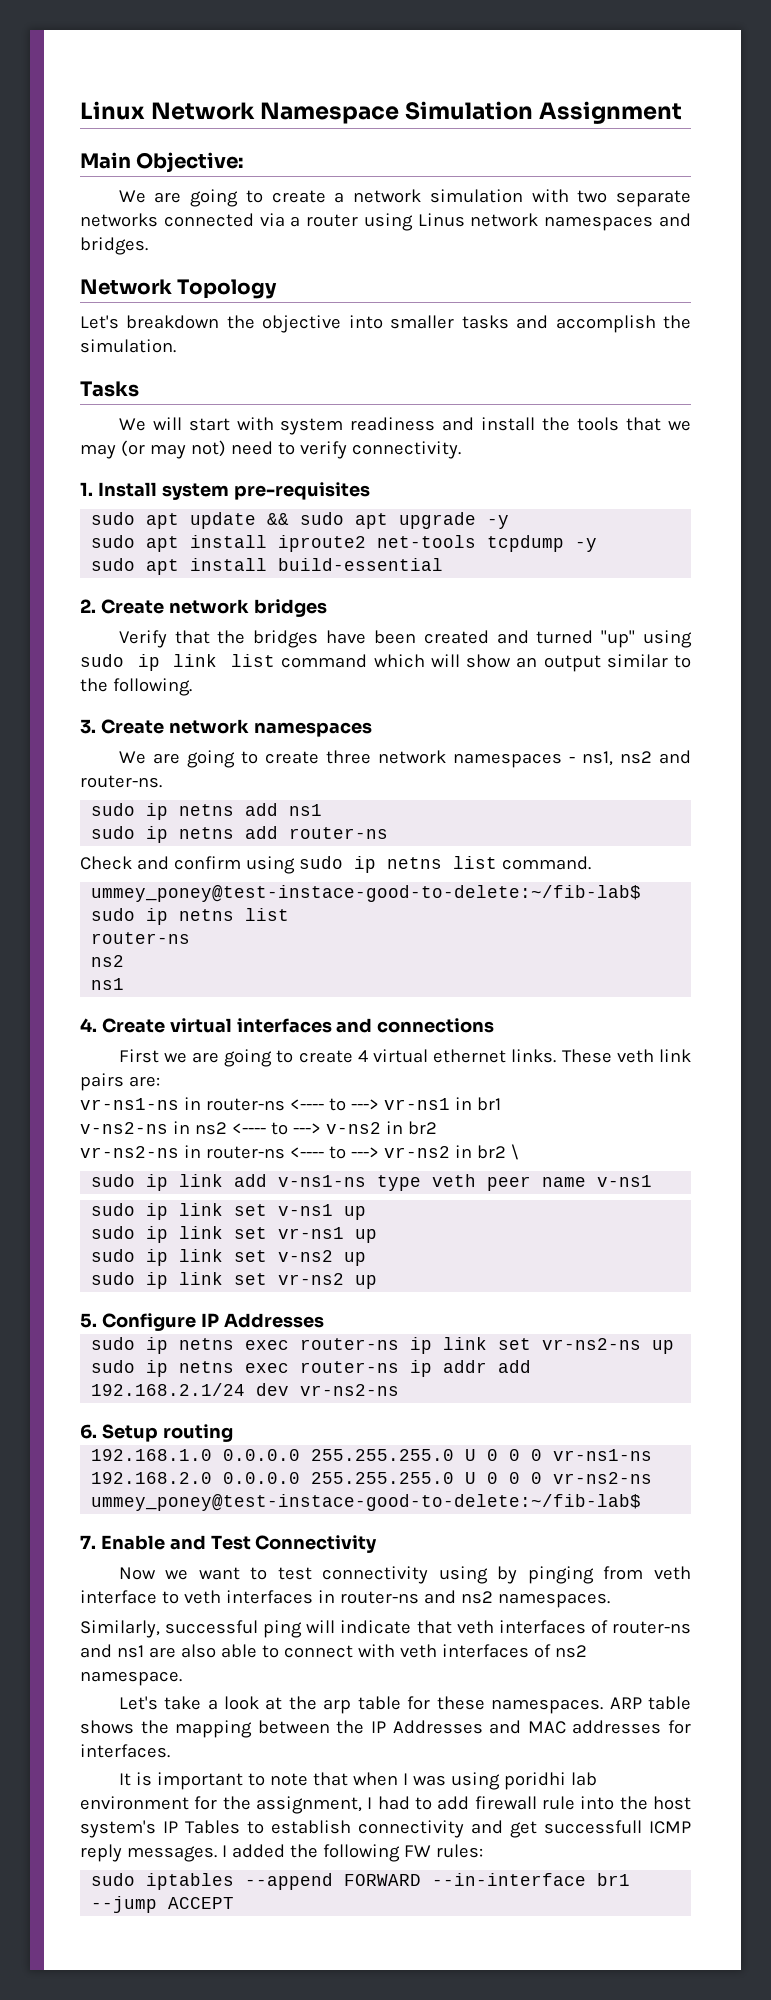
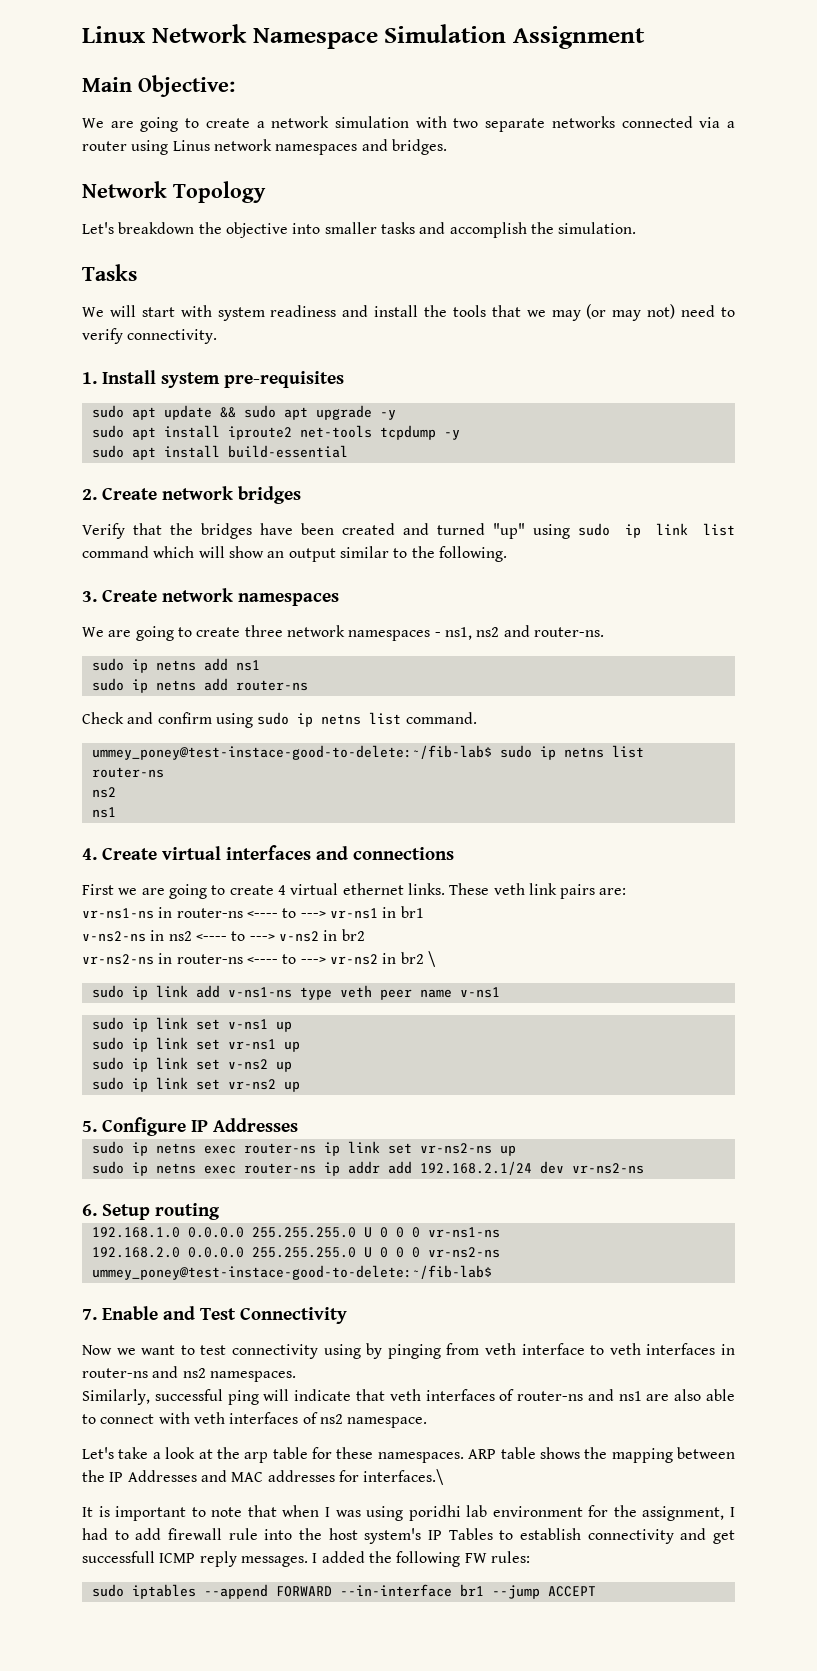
- ARP table shows the mapping between the IP Addresses and MAC addresses for interfaces.
+ ARP table shows the mapping between the IP Addresses and MAC addresses for interfaces.\

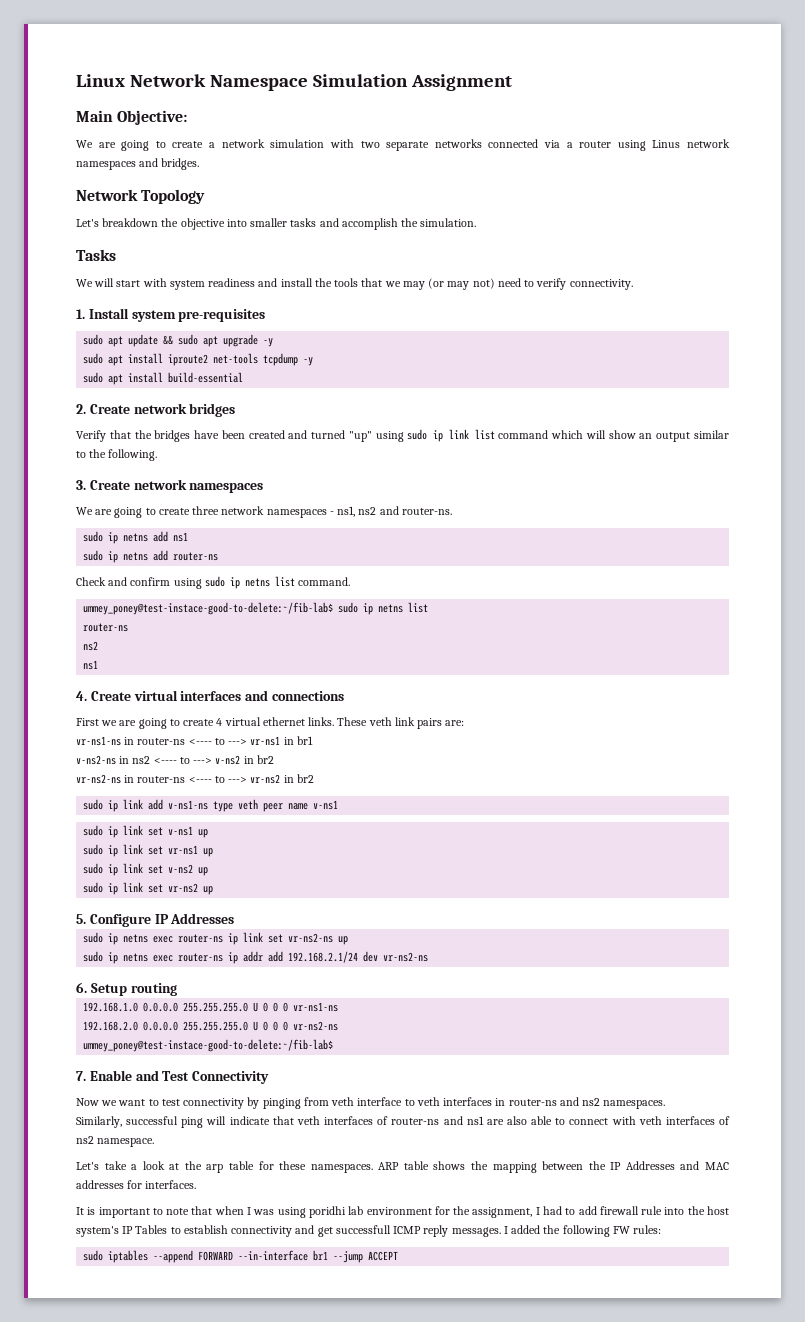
- vr-ns2-ns in router-ns <---- to ---> vr-ns2 in br2 \
+ vr-ns2-ns in router-ns <---- to ---> vr-ns2 in br2
- Now we want to test connectivity using by pinging from veth interface to veth interfaces in router-ns and ns2 namespaces.
+ Now we want to test connectivity by pinging from veth interface to veth interfaces in router-ns and ns2 namespaces.
- ARP table shows the mapping between the IP Addresses and MAC addresses for interfaces.\
+ ARP table shows the mapping between the IP Addresses and MAC addresses for interfaces.

